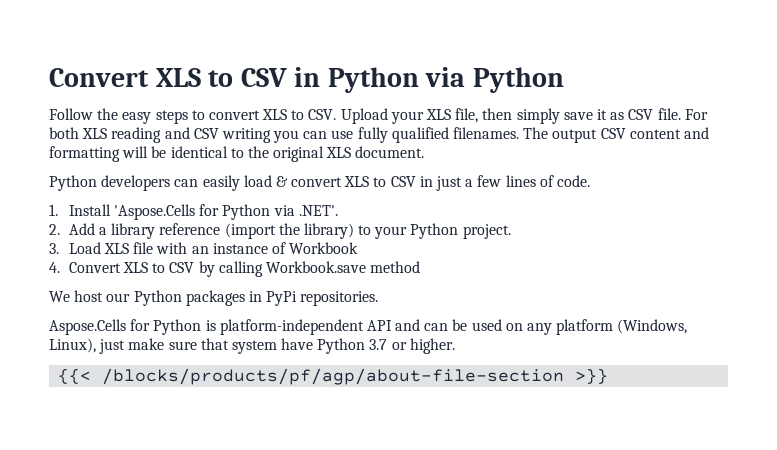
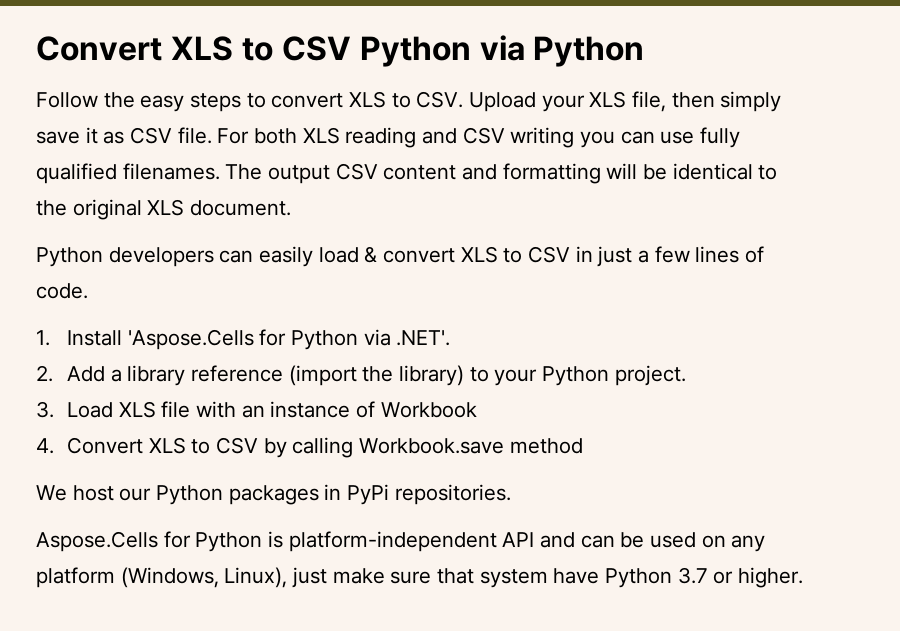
- Convert XLS to CSV in Python via Python
+ Convert XLS to CSV Python via Python
- {{< /blocks/products/pf/agp/about-file-section >}}

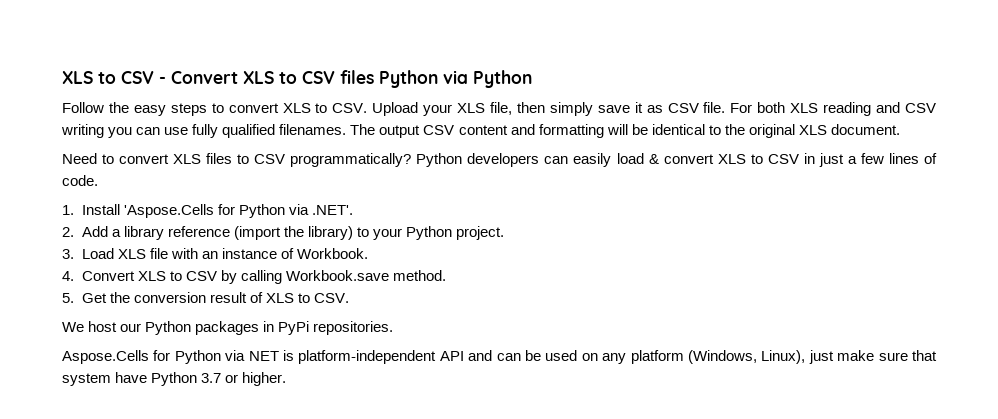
- Convert XLS to CSV Python via Python
+ XLS to CSV - Convert XLS to CSV files Python via Python
+ Need to convert XLS files to CSV programmatically?
- 3. Load XLS file with an instance of Workbook
+ 3. Load XLS file with an instance of Workbook.
- 4. Convert XLS to CSV by calling Workbook.save method
+ 4. Convert XLS to CSV by calling Workbook.save method.
+ 5. Get the conversion result of XLS to CSV.
- Aspose.Cells for Python is platform-independent API and can be used on any platform (Windows, Linux), just make sure that system have Python 3.7 or higher.
+ Aspose.Cells for Python via NET is platform-independent API and can be used on any platform (Windows, Linux), just make sure that system have Python 3.7 or higher.

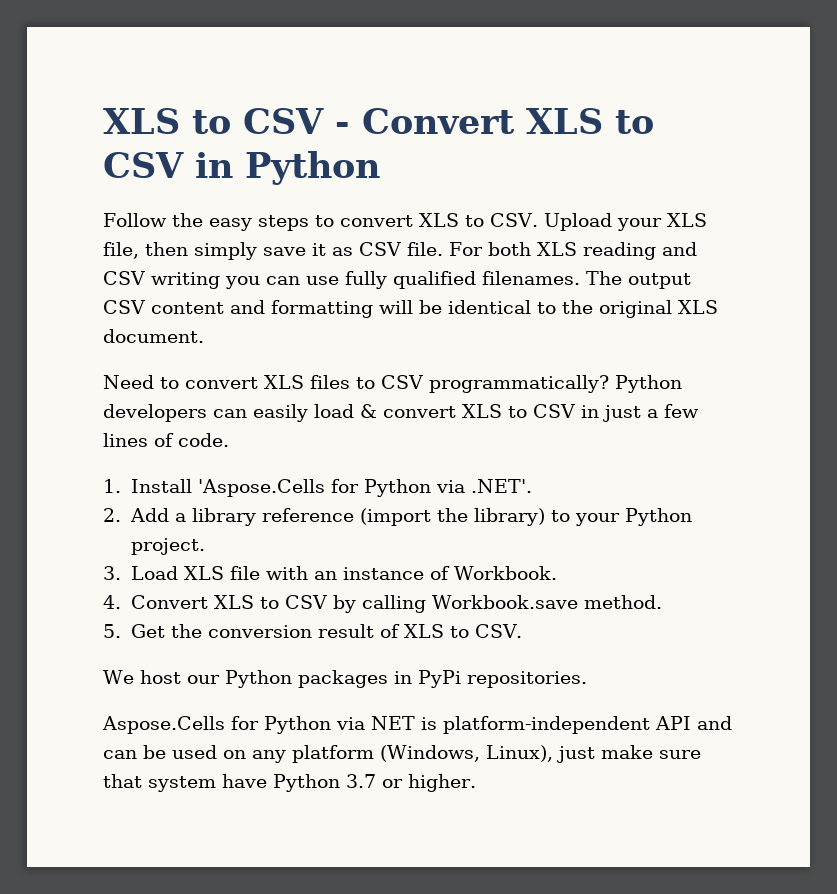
- XLS to CSV - Convert XLS to CSV files Python via Python
+ XLS to CSV - Convert XLS to CSV in Python

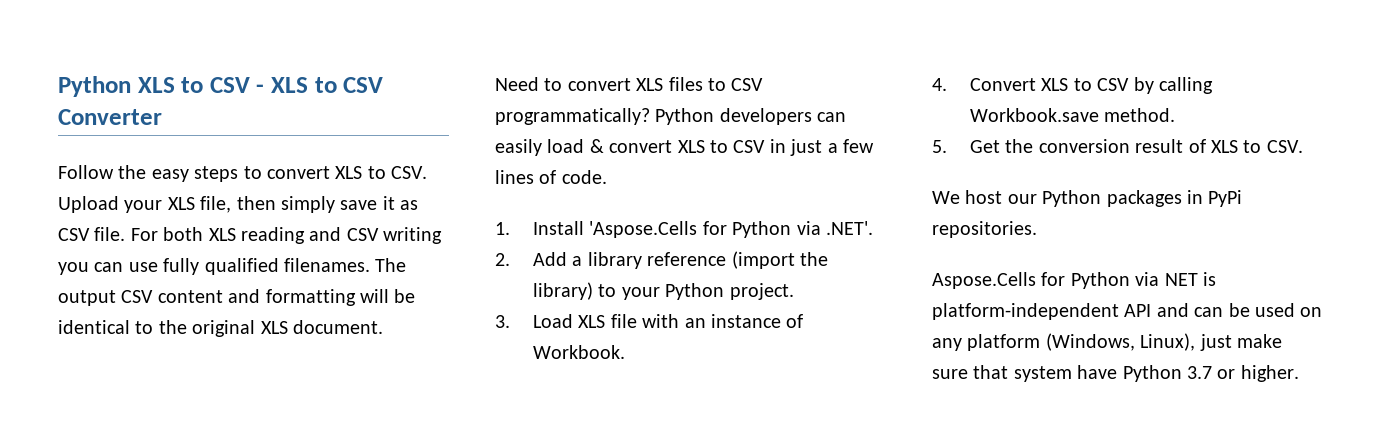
- XLS to CSV - Convert XLS to CSV in Python
+ Python XLS to CSV - XLS to CSV Converter

